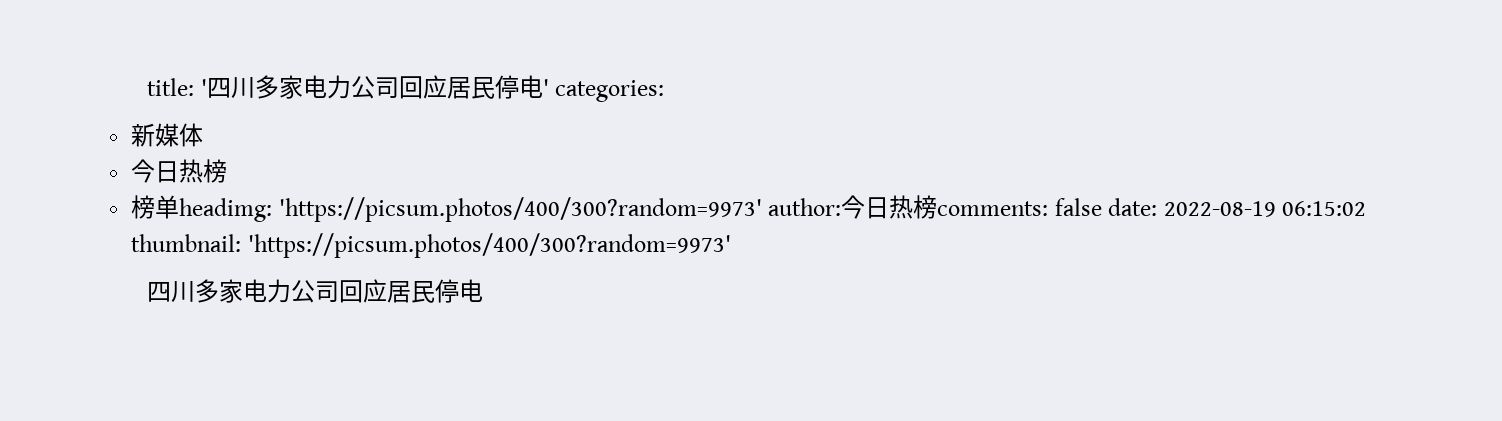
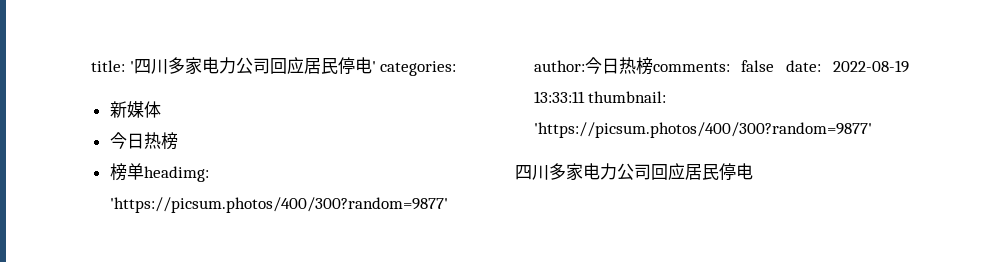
- 榜单headimg: 'https://picsum.photos/400/300?random=9973' author:今日热榜comments: false date: 2022-08-19 06:15:02 thumbnail: 'https://picsum.photos/400/300?random=9973'
+ 榜单headimg: 'https://picsum.photos/400/300?random=9877' author:今日热榜comments: false date: 2022-08-19 13:33:11 thumbnail: 'https://picsum.photos/400/300?random=9877'

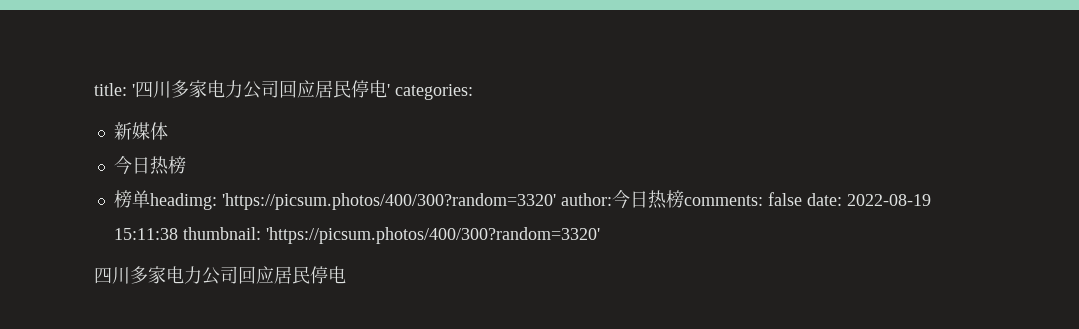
- 榜单headimg: 'https://picsum.photos/400/300?random=9877' author:今日热榜comments: false date: 2022-08-19 13:33:11 thumbnail: 'https://picsum.photos/400/300?random=9877'
+ 榜单headimg: 'https://picsum.photos/400/300?random=3320' author:今日热榜comments: false date: 2022-08-19 15:11:38 thumbnail: 'https://picsum.photos/400/300?random=3320'

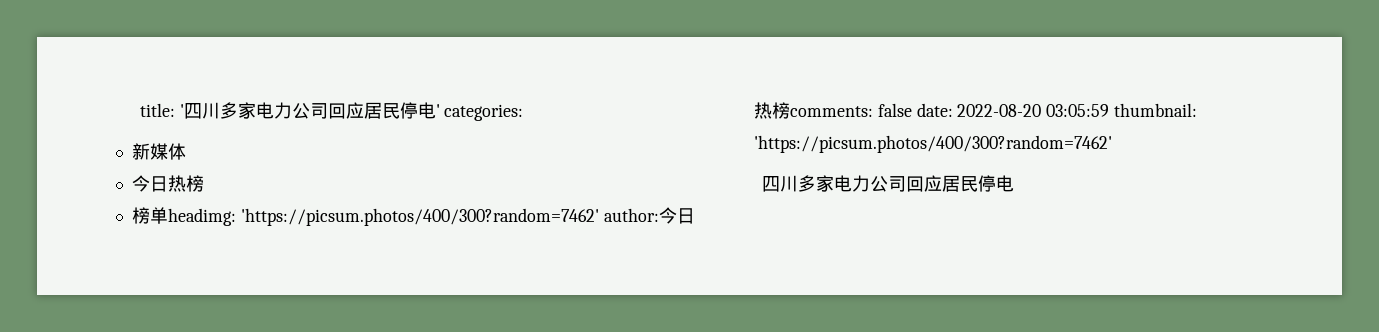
- 榜单headimg: 'https://picsum.photos/400/300?random=3320' author:今日热榜comments: false date: 2022-08-19 15:11:38 thumbnail: 'https://picsum.photos/400/300?random=3320'
+ 榜单headimg: 'https://picsum.photos/400/300?random=7462' author:今日热榜comments: false date: 2022-08-20 03:05:59 thumbnail: 'https://picsum.photos/400/300?random=7462'

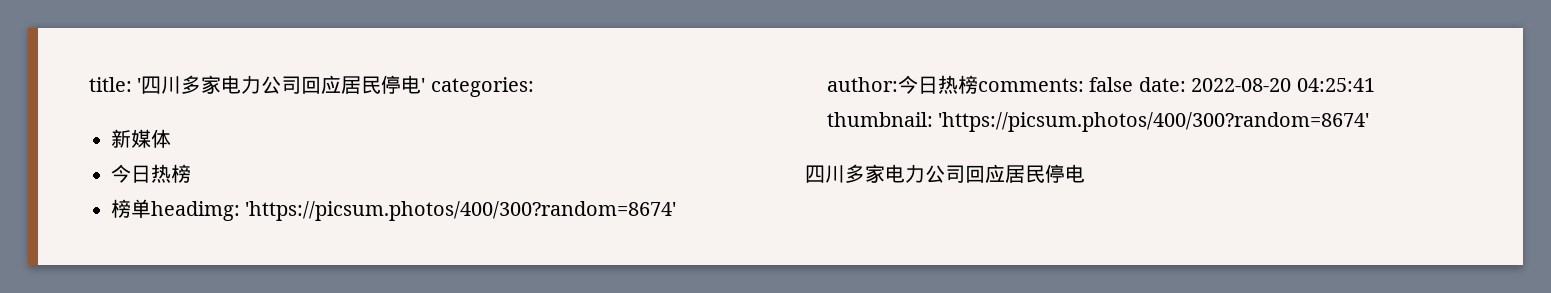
- 榜单headimg: 'https://picsum.photos/400/300?random=7462' author:今日热榜comments: false date: 2022-08-20 03:05:59 thumbnail: 'https://picsum.photos/400/300?random=7462'
+ 榜单headimg: 'https://picsum.photos/400/300?random=8674' author:今日热榜comments: false date: 2022-08-20 04:25:41 thumbnail: 'https://picsum.photos/400/300?random=8674'

